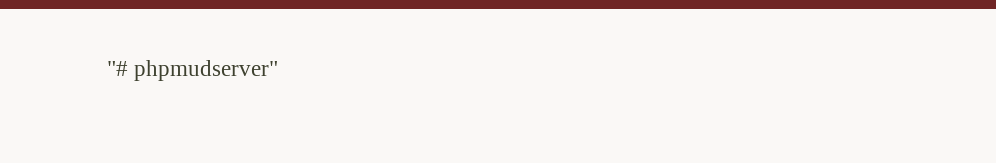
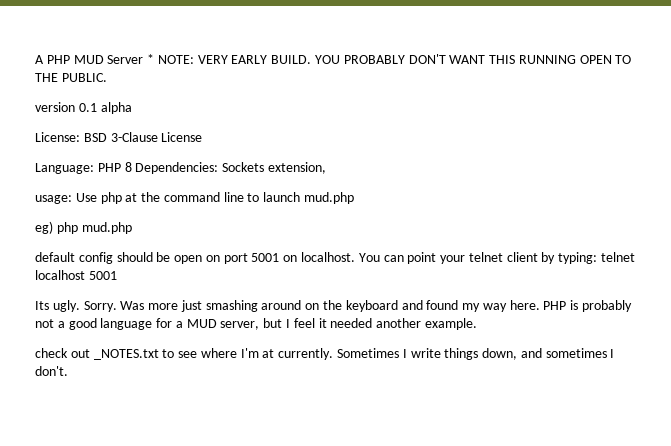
- "# phpmudserver"
+ A PHP MUD Server * NOTE: VERY EARLY BUILD. YOU PROBABLY DON'T WANT THIS RUNNING OPEN TO THE PUBLIC.
+ version 0.1 alpha
+ License: BSD 3-Clause License
+ Language: PHP 8 Dependencies: Sockets extension,
+ usage: Use php at the command line to launch mud.php
+ eg) php mud.php
+ default config should be open on port 5001 on localhost. You can point your telnet client by typing: telnet localhost 5001
+ Its ugly. Sorry. Was more just smashing around on the keyboard and found my way here. PHP is probably not a good language for a MUD server, but I feel it needed another example.
+ check out _NOTES.txt to see where I'm at currently. Sometimes I write things down, and sometimes I don't.

